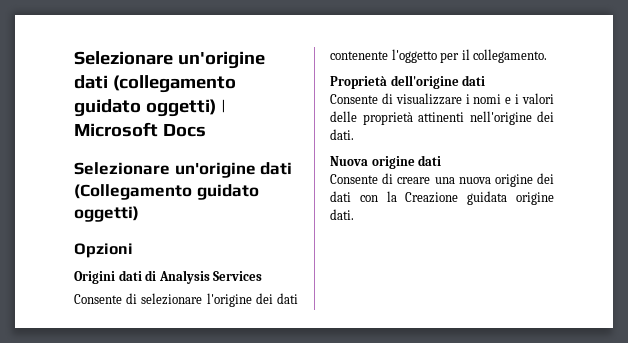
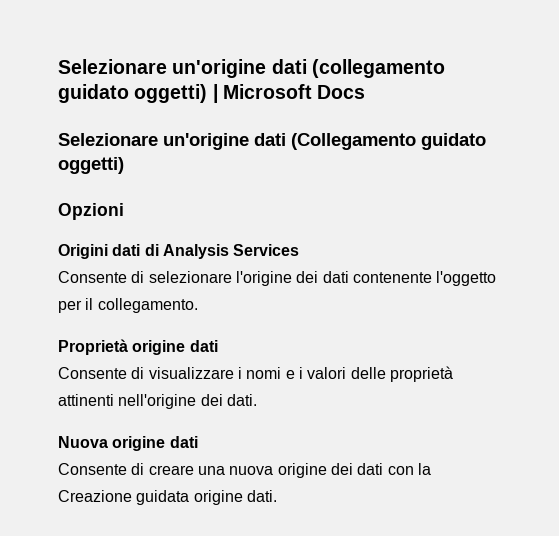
- Proprietà dell'origine dati
+ Proprietà origine dati

